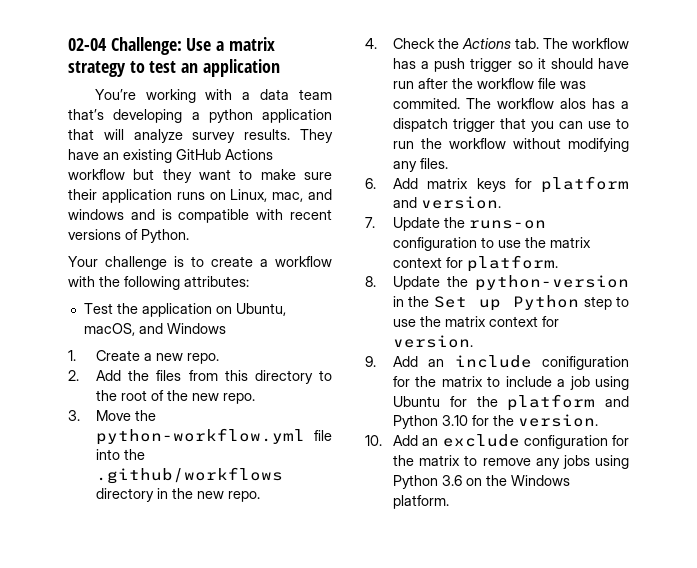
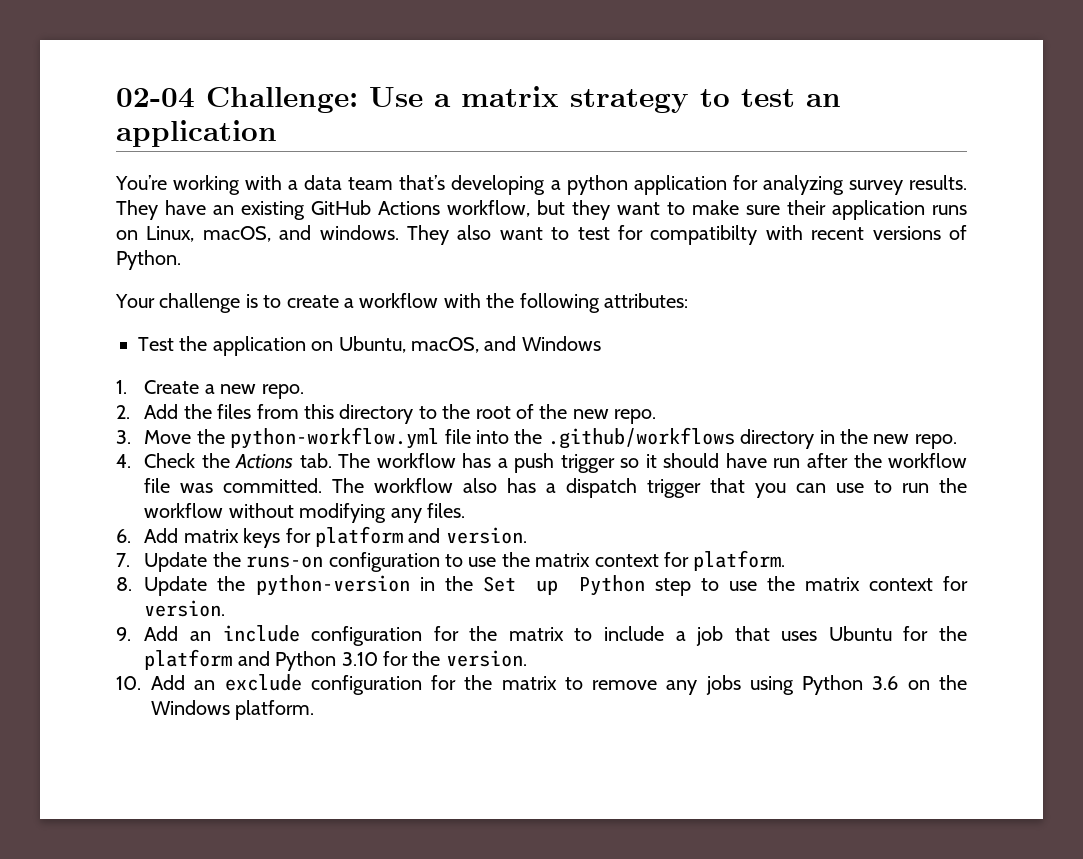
- You’re working with a data team that’s developing a python application that will analyze survey results.
+ You’re working with a data team that’s developing a python application for analyzing survey results.
- They have an existing GitHub Actions workflow but they want to make sure their application runs on Linux, mac, and windows and is compatible with recent versions of Python.
+ They have an existing GitHub Actions workflow, but they want to make sure their application runs on Linux, macOS, and windows. They also want to test for compatibilty with recent versions of Python.
- 4. Check the Actions tab. The workflow has a push trigger so it should have run after the workflow file was commited. The workflow alos has a dispatch trigger that you can use to run the workflow without modifying any files.
+ 4. Check the Actions tab. The workflow has a push trigger so it should have run after the workflow file was committed. The workflow also has a dispatch trigger that you can use to run the workflow without modifying any files.
- 9. Add an include conifiguration for the matrix to include a job using Ubuntu for the platform and Python 3.10 for the version.
+ 9. Add an include configuration for the matrix to include a job that uses Ubuntu for the platform and Python 3.10 for the version.

